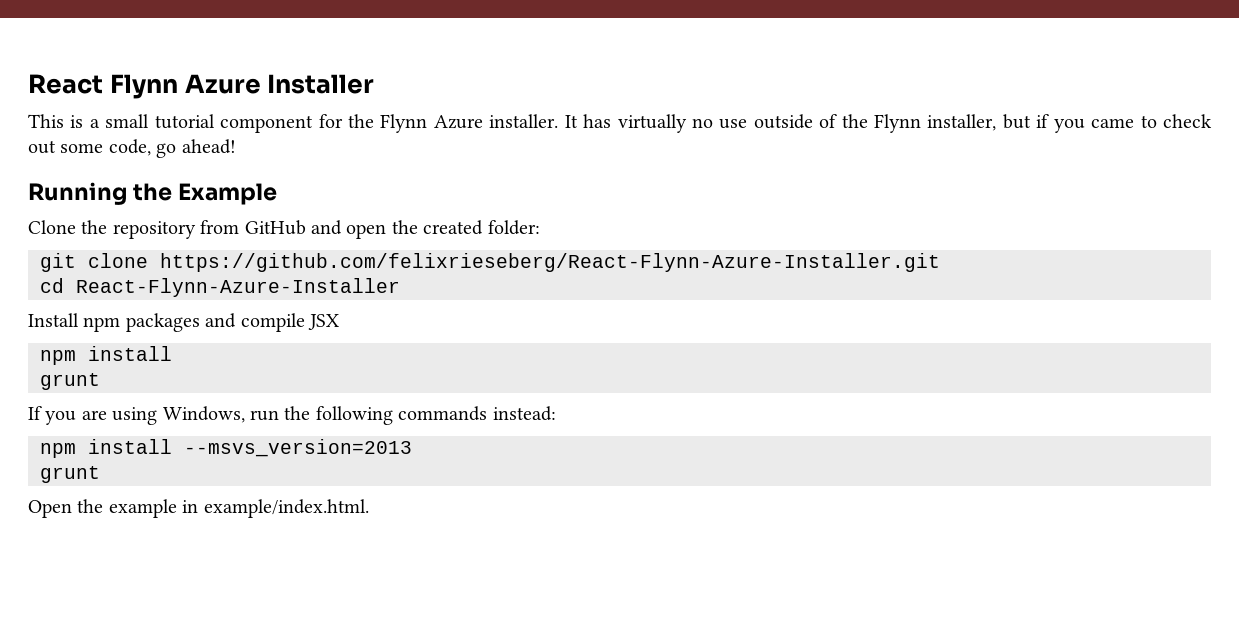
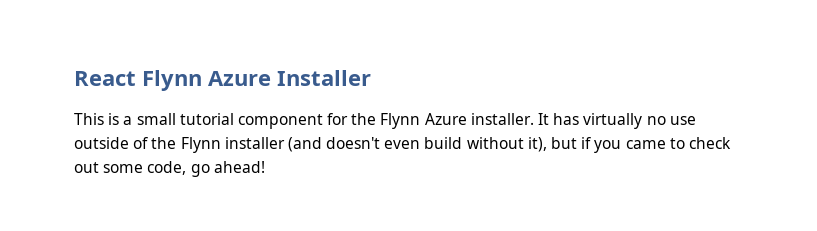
- It has virtually no use outside of the Flynn installer, but if you came to check out some code, go ahead!
+ It has virtually no use outside of the Flynn installer (and doesn't even build without it), but if you came to check out some code, go ahead!
- Running the Example
- Clone the repository from GitHub and open the created folder:
- git clone https://github.com/felixrieseberg/React-Flynn-Azure-Installer.git
- cd React-Flynn-Azure-Installer
- Install npm packages and compile JSX
- npm install
- grunt
- If you are using Windows, run the following commands instead:
- npm install --msvs_version=2013
- grunt
- Open the example in example/index.html.

